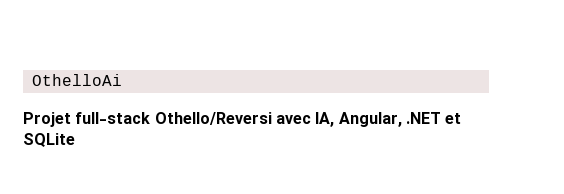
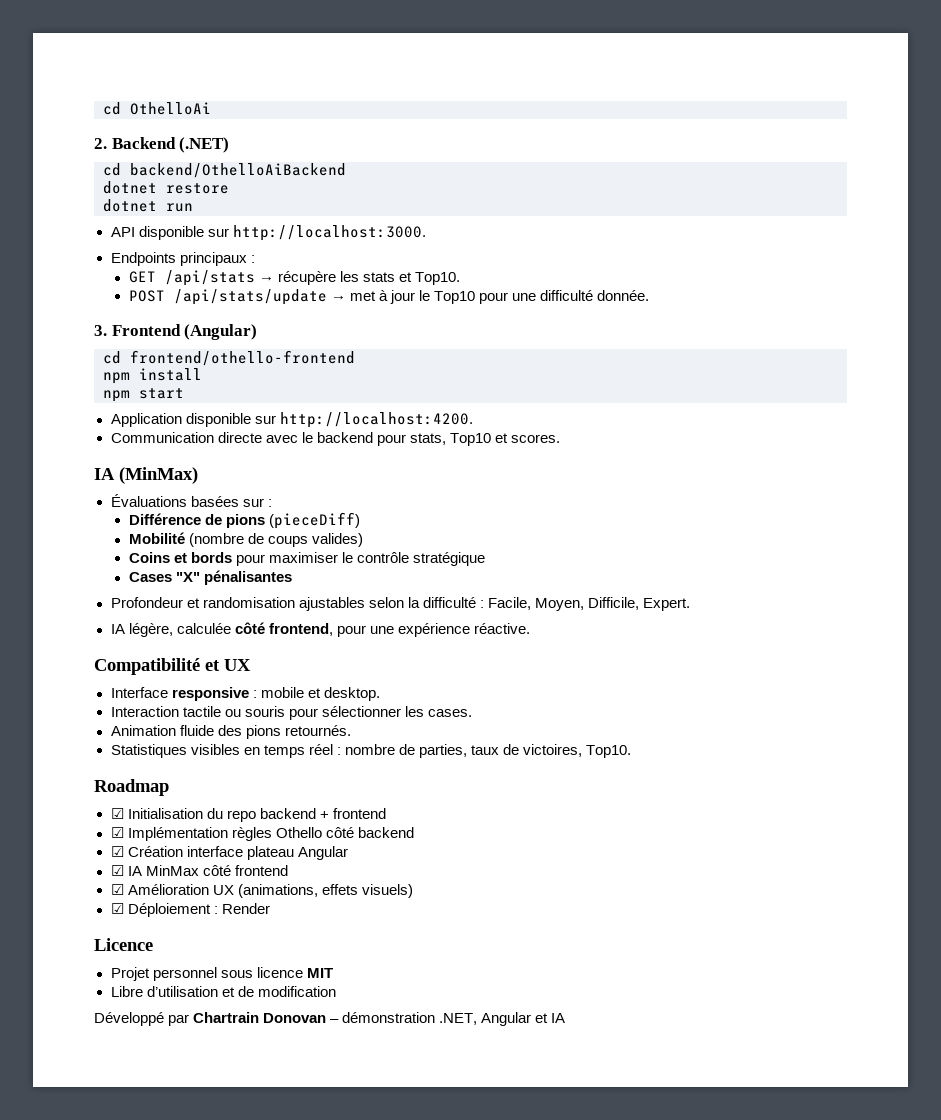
- OthelloAi
+ cd OthelloAi
- Projet full-stack Othello/Reversi avec IA, Angular, .NET et SQLite
+ 2. Backend (.NET)
+ cd backend/OthelloAiBackend
+ dotnet restore
+ dotnet run
+ API disponible sur http://localhost:3000.
+ Endpoints principaux :
+ GET /api/stats → récupère les stats et Top10.
+ POST /api/stats/update → met à jour le Top10 pour une difficulté donnée.
+ 3. Frontend (Angular)
+ cd frontend/othello-frontend
+ npm install
+ npm start
+ Application disponible sur http://localhost:4200.
+ Communication directe avec le backend pour stats, Top10 et scores.
+ IA (MinMax)
+ Évaluations basées sur :
+ Différence de pions (pieceDiff)
+ Mobilité (nombre de coups valides)
+ Coins et bords pour maximiser le contrôle stratégique
+ Cases "X" pénalisantes
+ Profondeur et randomisation ajustables selon la difficulté : Facile, Moyen, Difficile, Expert.
+ IA légère, calculée côté frontend, pour une expérience réactive.
+ Compatibilité et UX
+ Interface responsive : mobile et desktop.
+ Interaction tactile ou souris pour sélectionner les cases.
+ Animation fluide des pions retournés.
+ Statistiques visibles en temps réel : nombre de parties, taux de victoires, Top10.
+ Roadmap
+ ☑ Initialisation du repo backend + frontend
+ ☑ Implémentation règles Othello côté backend
+ ☑ Création interface plateau Angular
+ ☑ IA MinMax côté frontend
+ ☑ Amélioration UX (animations, effets visuels)
+ ☑ Déploiement : Render
+ Licence
+ Projet personnel sous licence MIT
+ Libre d’utilisation et de modification
+ Développé par Chartrain Donovan – démonstration .NET, Angular et IA

